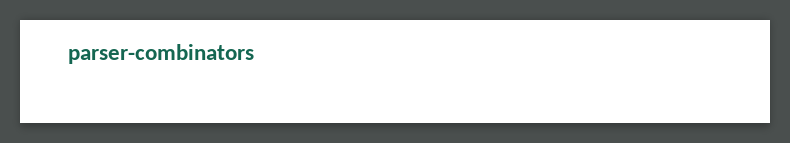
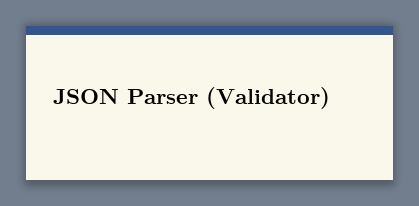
- parser-combinators
+ JSON Parser (Validator)

